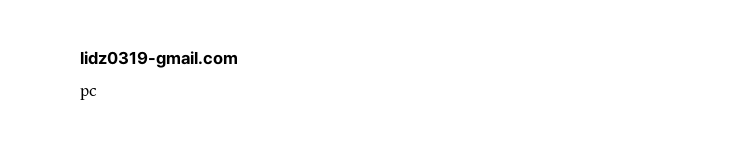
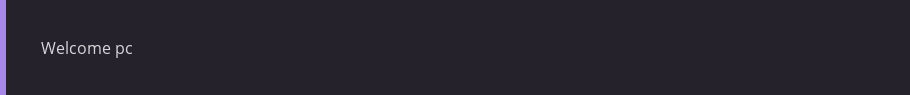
- lidz0319-gmail.com
- pc
+ Welcome pc

